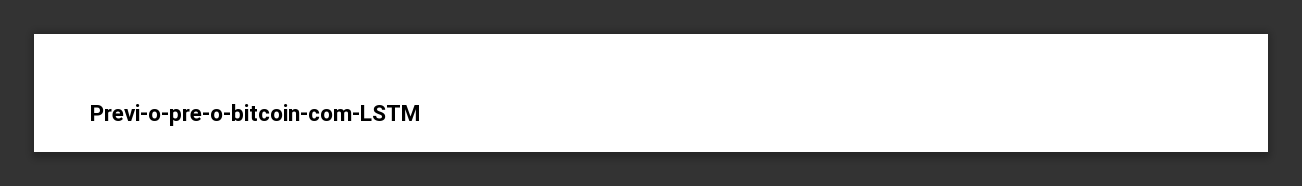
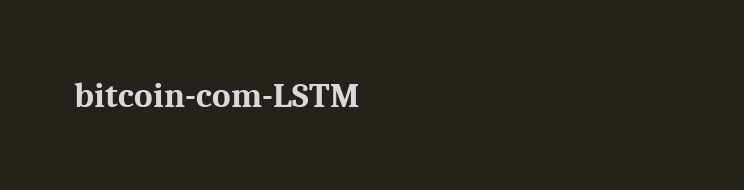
- Previ-o-pre-o-bitcoin-com-LSTM
+ bitcoin-com-LSTM

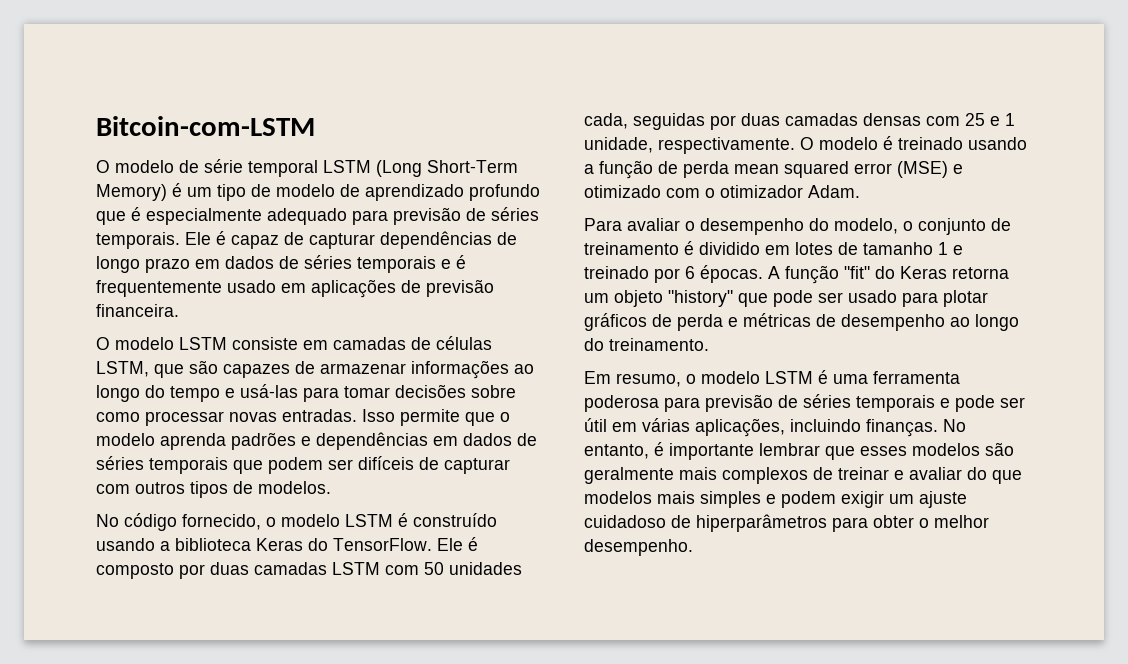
- bitcoin-com-LSTM
+ Bitcoin-com-LSTM
+ O modelo de série temporal LSTM (Long Short-Term Memory) é um tipo de modelo de aprendizado profundo que é especialmente adequado para previsão de séries temporais. Ele é capaz de capturar dependências de longo prazo em dados de séries temporais e é frequentemente usado em aplicações de previsão financeira.
+ O modelo LSTM consiste em camadas de células LSTM, que são capazes de armazenar informações ao longo do tempo e usá-las para tomar decisões sobre como processar novas entradas. Isso permite que o modelo aprenda padrões e dependências em dados de séries temporais que podem ser difíceis de capturar com outros tipos de modelos.
+ No código fornecido, o modelo LSTM é construído usando a biblioteca Keras do TensorFlow. Ele é composto por duas camadas LSTM com 50 unidades cada, seguidas por duas camadas densas com 25 e 1 unidade, respectivamente. O modelo é treinado usando a função de perda mean squared error (MSE) e otimizado com o otimizador Adam.
+ Para avaliar o desempenho do modelo, o conjunto de treinamento é dividido em lotes de tamanho 1 e treinado por 6 épocas. A função "fit" do Keras retorna um objeto "history" que pode ser usado para plotar gráficos de perda e métricas de desempenho ao longo do treinamento.
+ Em resumo, o modelo LSTM é uma ferramenta poderosa para previsão de séries temporais e pode ser útil em várias aplicações, incluindo finanças. No entanto, é importante lembrar que esses modelos são geralmente mais complexos de treinar e avaliar do que modelos mais simples e podem exigir um ajuste cuidadoso de hiperparâmetros para obter o melhor desempenho.

